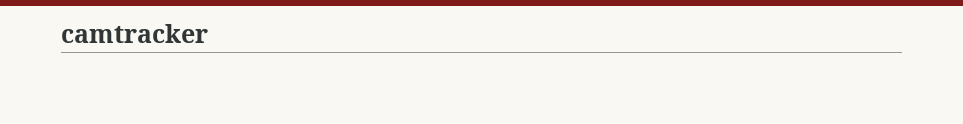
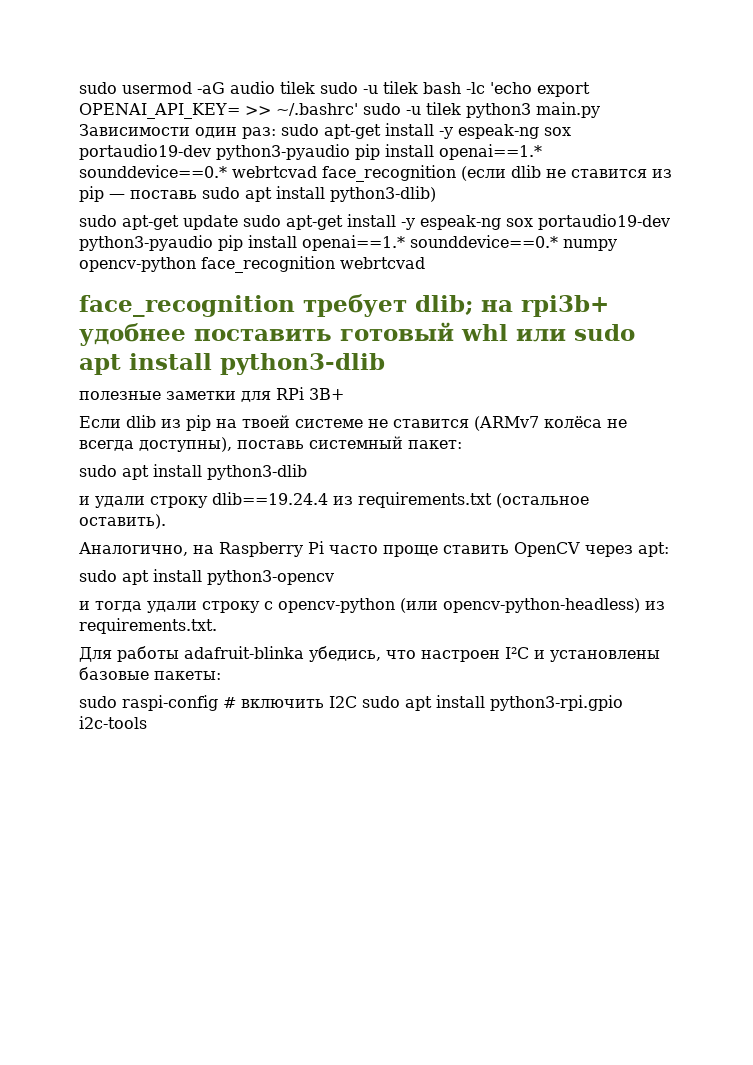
- camtracker
+ sudo usermod -aG audio tilek sudo -u tilek bash -lc 'echo export OPENAI_API_KEY= >> ~/.bashrc' sudo -u tilek python3 main.py Зависимости один раз: sudo apt-get install -y espeak-ng sox portaudio19-dev python3-pyaudio pip install openai==1.* sounddevice==0.* webrtcvad face_recognition (если dlib не ставится из pip — поставь sudo apt install python3-dlib)
+ sudo apt-get update sudo apt-get install -y espeak-ng sox portaudio19-dev python3-pyaudio pip install openai==1.* sounddevice==0.* numpy opencv-python face_recognition webrtcvad
+ face_recognition требует dlib; на rpi3b+ удобнее поставить готовый whl или sudo apt install python3-dlib
+ полезные заметки для RPi 3B+
+ Если dlib из pip на твоей системе не ставится (ARMv7 колёса не всегда доступны), поставь системный пакет:
+ sudo apt install python3-dlib
+ и удали строку dlib==19.24.4 из requirements.txt (остальное оставить).
+ Аналогично, на Raspberry Pi часто проще ставить OpenCV через apt:
+ sudo apt install python3-opencv
+ и тогда удали строку с opencv-python (или opencv-python-headless) из requirements.txt.
+ Для работы adafruit-blinka убедись, что настроен I²C и установлены базовые пакеты:
+ sudo raspi-config # включить I2C sudo apt install python3-rpi.gpio i2c-tools

